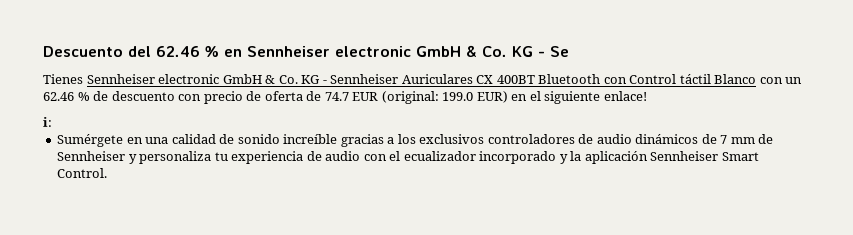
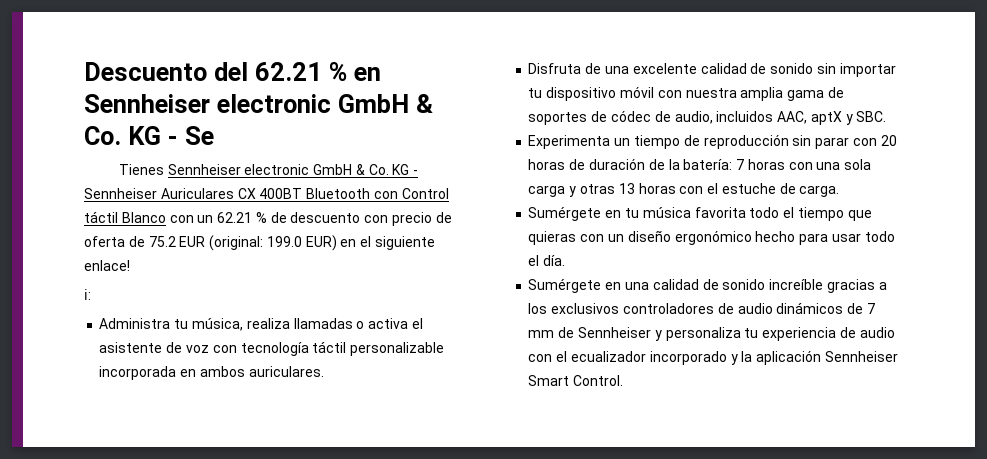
- Descuento del 62.46 % en Sennheiser electronic GmbH & Co. KG - Se
+ Descuento del 62.21 % en Sennheiser electronic GmbH & Co. KG - Se
- Tienes Sennheiser electronic GmbH & Co. KG - Sennheiser Auriculares CX 400BT Bluetooth con Control táctil Blanco con un 62.46 % de descuento con precio de oferta de 74.7 EUR (original: 199.0 EUR) en el siguiente enlace!
+ Tienes Sennheiser electronic GmbH & Co. KG - Sennheiser Auriculares CX 400BT Bluetooth con Control táctil Blanco con un 62.21 % de descuento con precio de oferta de 75.2 EUR (original: 199.0 EUR) en el siguiente enlace!
+ Administra tu música, realiza llamadas o activa el asistente de voz con tecnología táctil personalizable incorporada en ambos auriculares.
+ Disfruta de una excelente calidad de sonido sin importar tu dispositivo móvil con nuestra amplia gama de soportes de códec de audio, incluidos AAC, aptX y SBC.
+ Experimenta un tiempo de reproducción sin parar con 20 horas de duración de la batería: 7 horas con una sola carga y otras 13 horas con el estuche de carga.
+ Sumérgete en tu música favorita todo el tiempo que quieras con un diseño ergonómico hecho para usar todo el día.

